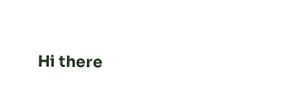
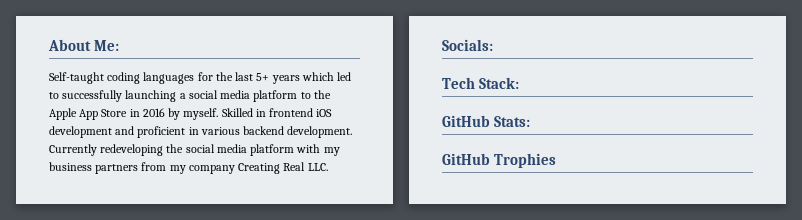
- Hi there
+ About Me:
+ Self-taught coding languages for the last 5+ years which led to successfully launching a social media platform to the Apple App Store in 2016 by myself. Skilled in frontend iOS development and proficient in various backend development. Currently redeveloping the social media platform with my business partners from my company Creating Real LLC.
+ Socials:
+ Tech Stack:
+ GitHub Stats:
+ GitHub Trophies

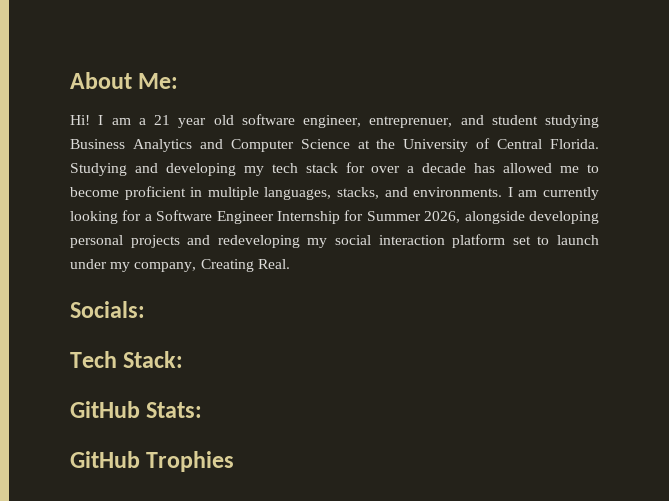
- Self-taught coding languages for the last 5+ years which led to successfully launching a social media platform to the Apple App Store in 2016 by myself. Skilled in frontend iOS development and proficient in various backend development. Currently redeveloping the social media platform with my business partners from my company Creating Real LLC.
+ Hi! I am a 21 year old software engineer, entreprenuer, and student studying Business Analytics and Computer Science at the University of Central Florida. Studying and developing my tech stack for over a decade has allowed me to become proficient in multiple languages, stacks, and environments. I am currently looking for a Software Engineer Internship for Summer 2026, alongside developing personal projects and redeveloping my social interaction platform set to launch under my company, Creating Real.

